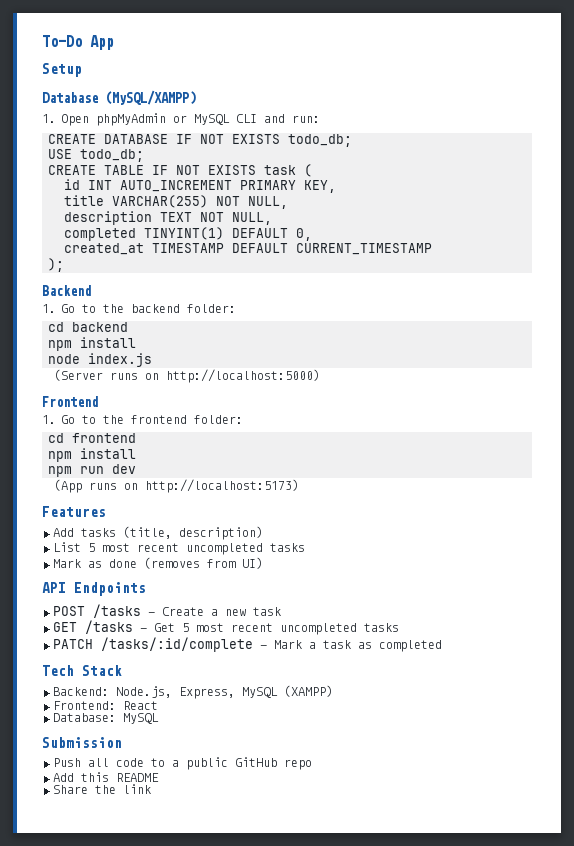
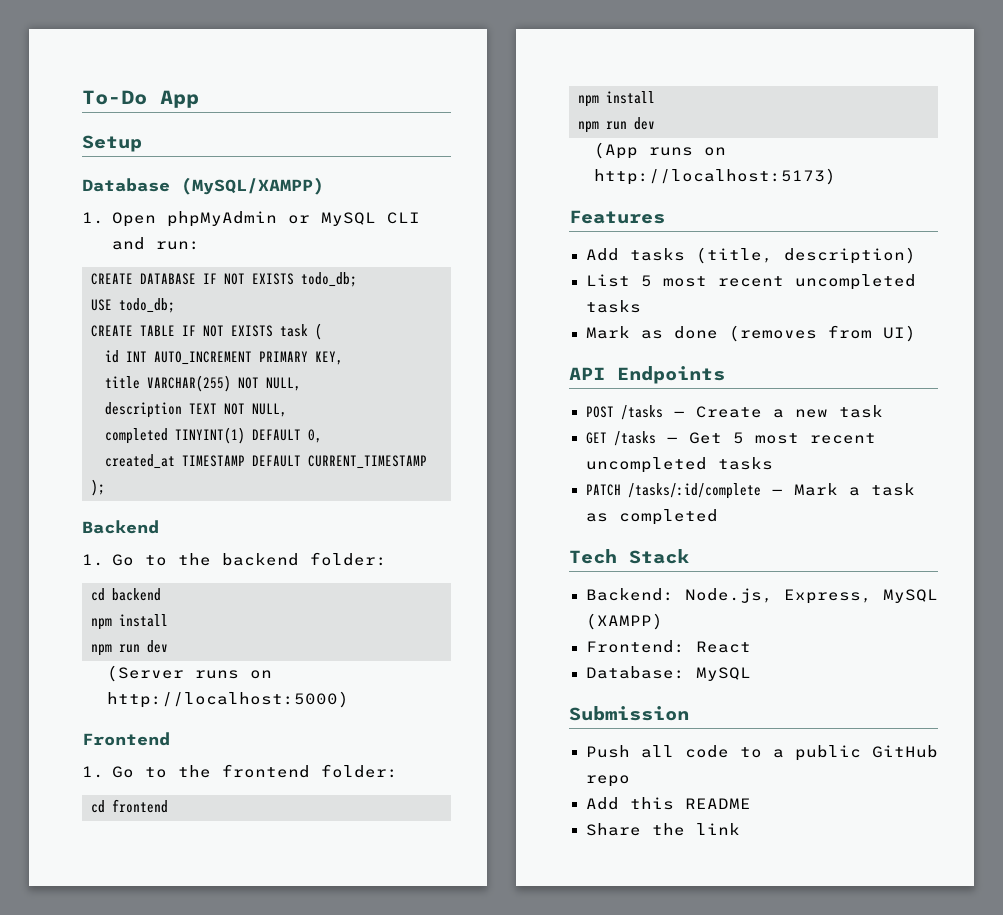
  cd backend
  npm install
- node index.js
+ npm run dev

